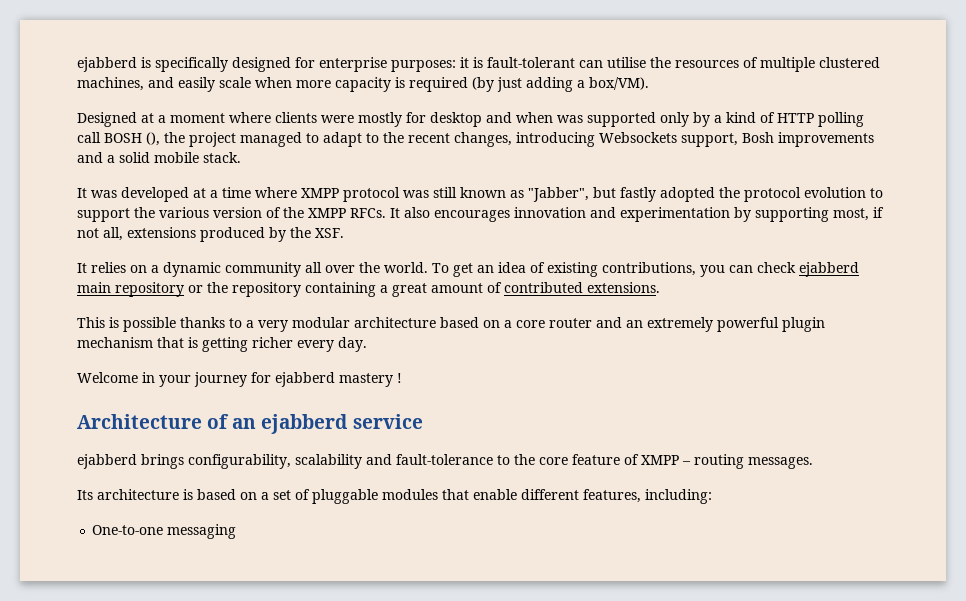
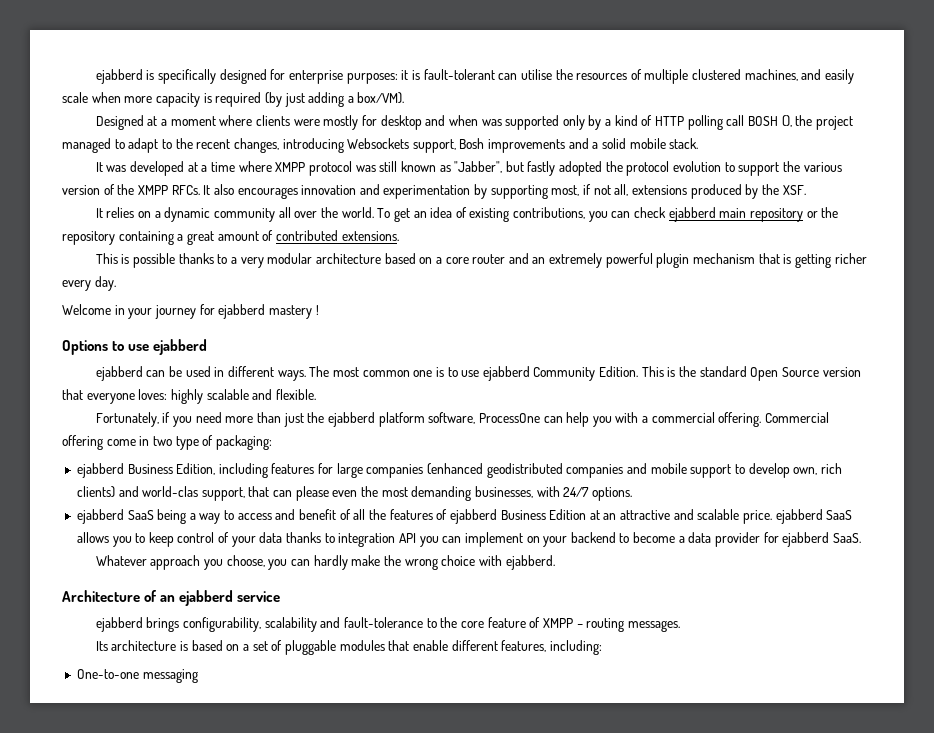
+ Options to use ejabberd
+ ejabberd can be used in different ways. The most common one is to use ejabberd Community Edition. This is the standard Open Source version that everyone loves: highly scalable and flexible.
+ Fortunately, if you need more than just the ejabberd platform software, ProcessOne can help you with a commercial offering. Commercial offering come in two type of packaging:
+ ejabberd Business Edition, including features for large companies (enhanced geodistributed companies and mobile support to develop own, rich clients) and world-clas support, that can please even the most demanding businesses, with 24/7 options.
+ ejabberd SaaS being a way to access and benefit of all the features of ejabberd Business Edition at an attractive and scalable price. ejabberd SaaS allows you to keep control of your data thanks to integration API you can implement on your backend to become a data provider for ejabberd SaaS.
+ Whatever approach you choose, you can hardly make the wrong choice with ejabberd.

